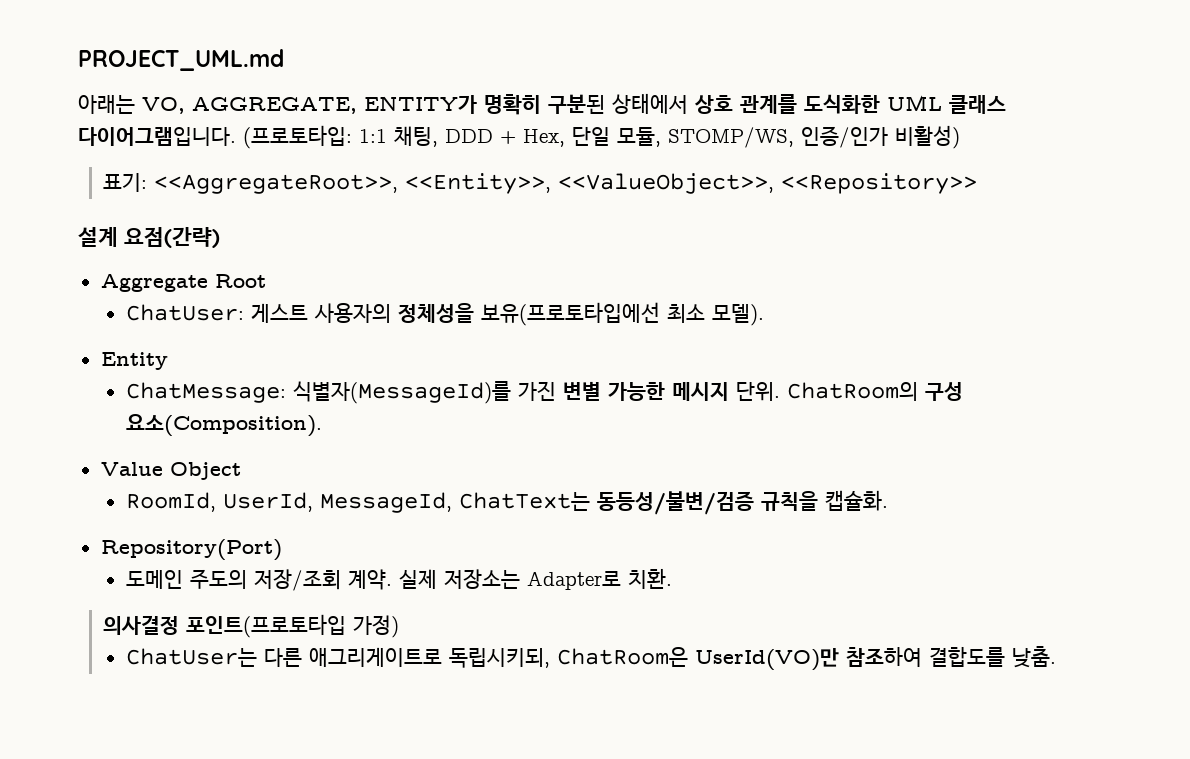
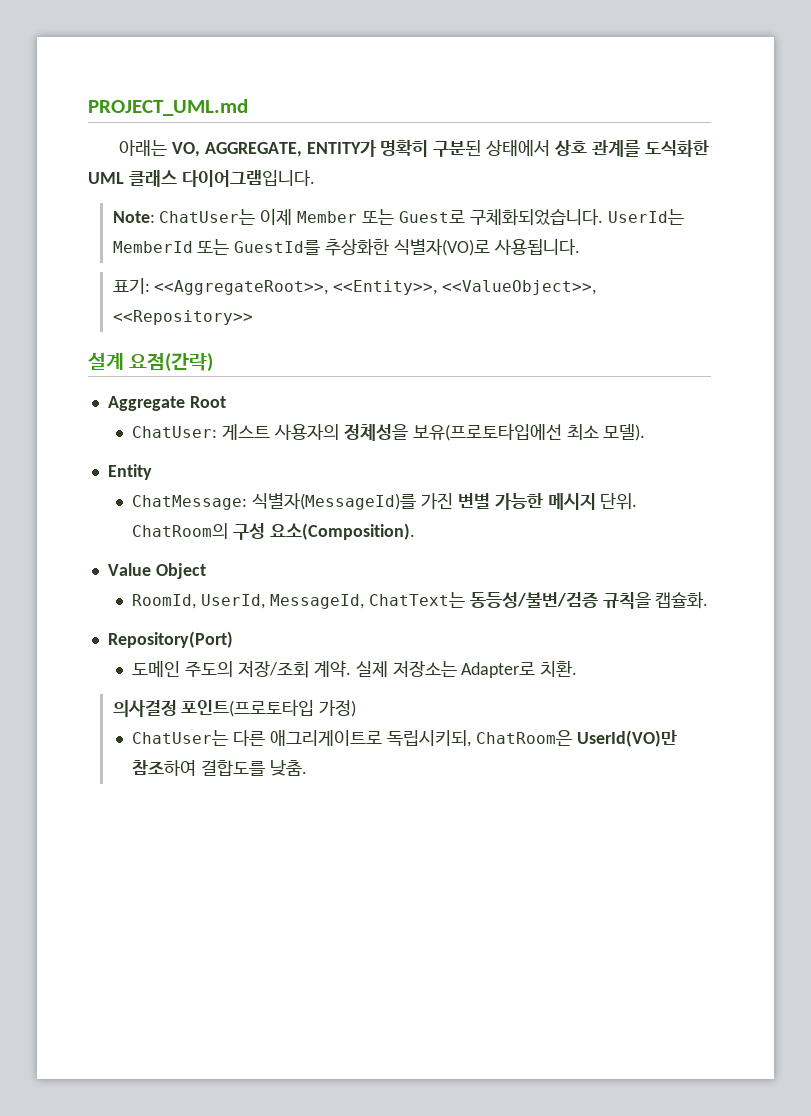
- 아래는 VO, AGGREGATE, ENTITY가 명확히 구분된 상태에서 상호 관계를 도식화한 UML 클래스 다이어그램입니다. (프로토타입: 1:1 채팅, DDD + Hex, 단일 모듈, STOMP/WS, 인증/인가 비활성)
+ 아래는 VO, AGGREGATE, ENTITY가 명확히 구분된 상태에서 상호 관계를 도식화한 UML 클래스 다이어그램입니다.
+ Note: ChatUser는 이제 Member 또는 Guest로 구체화되었습니다. UserId는 MemberId 또는 GuestId를 추상화한 식별자(VO)로 사용됩니다.

